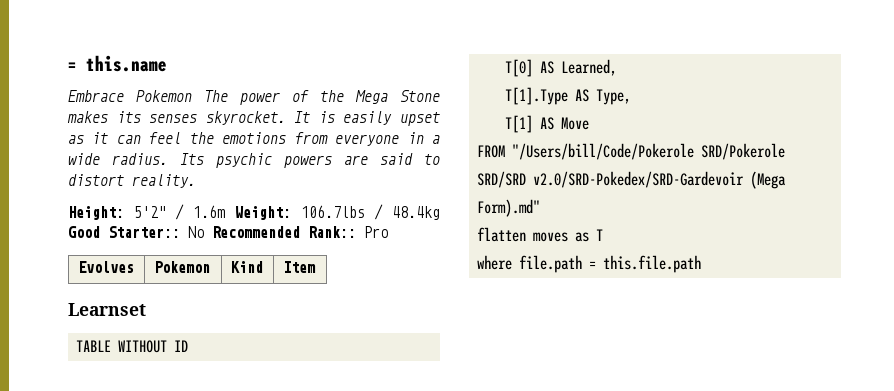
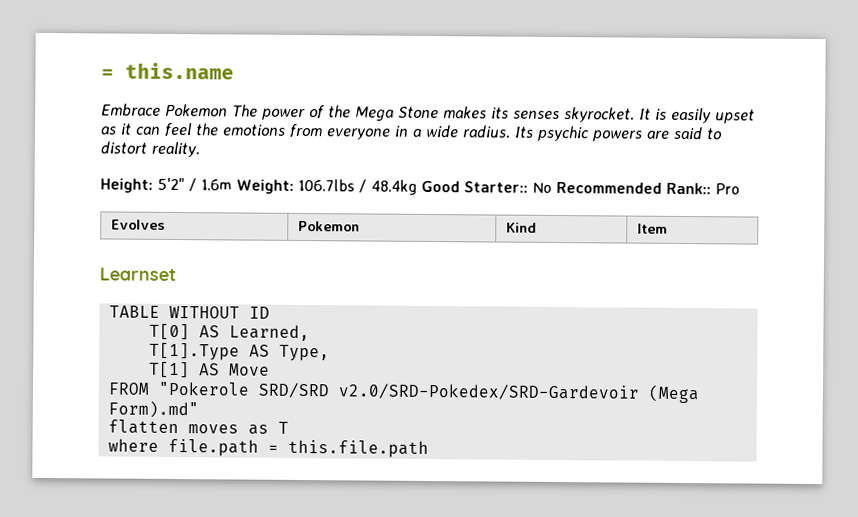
- FROM "/Users/bill/Code/Pokerole SRD/Pokerole SRD/SRD v2.0/SRD-Pokedex/SRD-Gardevoir (Mega Form).md"
+ FROM "Pokerole SRD/SRD v2.0/SRD-Pokedex/SRD-Gardevoir (Mega Form).md"

